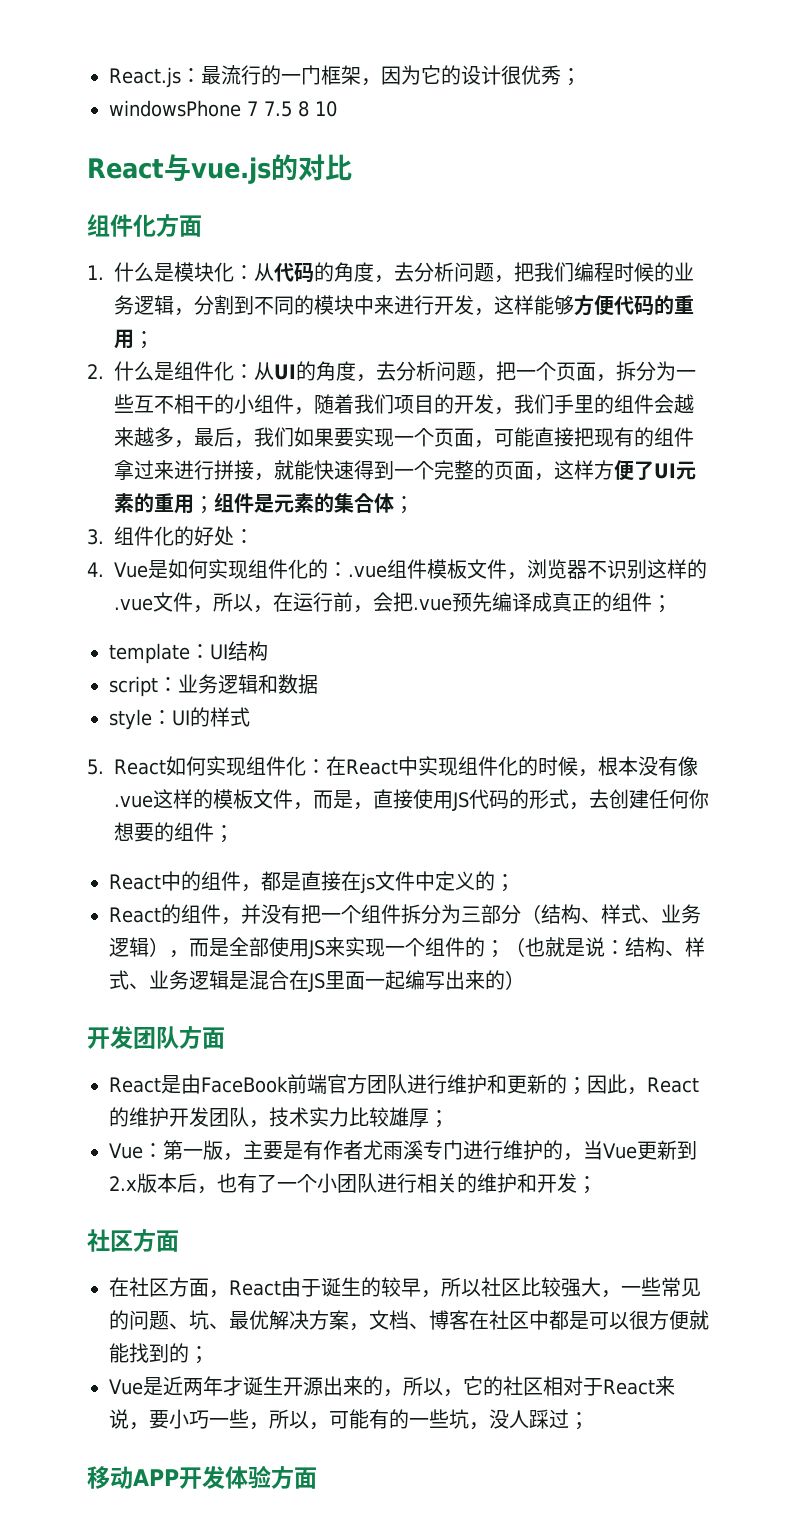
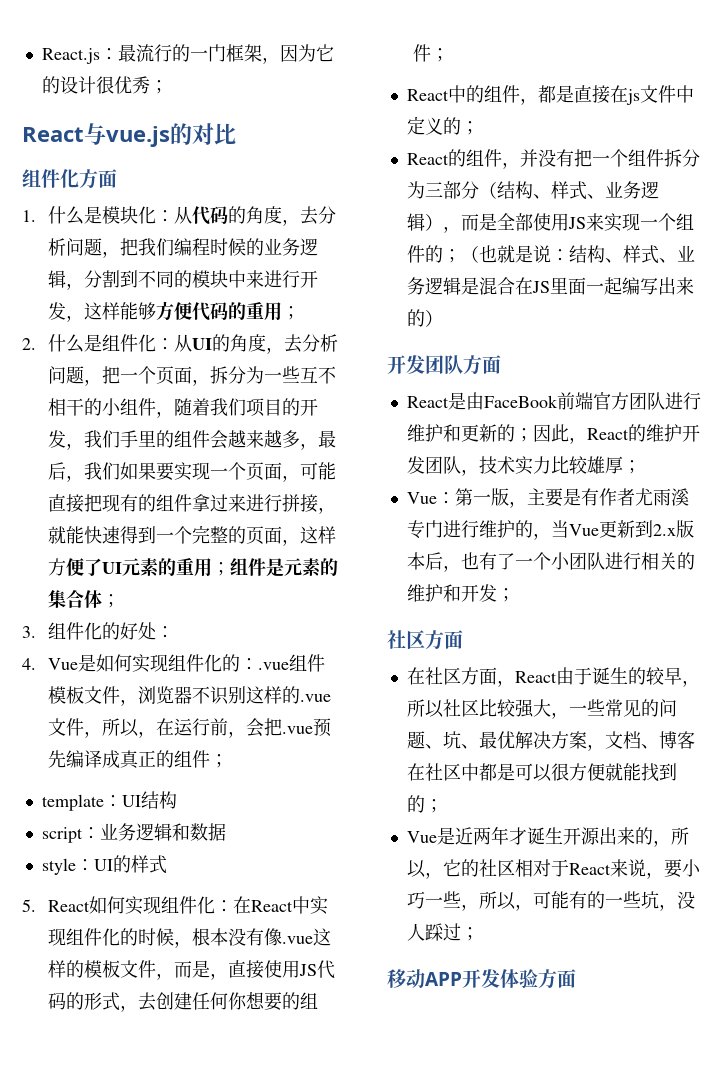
- windowsPhone 7 7.5 8 10

